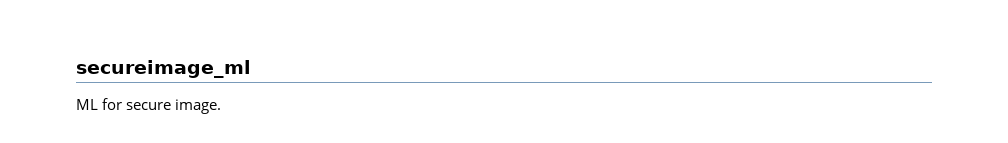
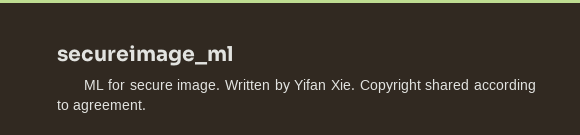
+ Written by Yifan Xie. Copyright shared according to agreement.

